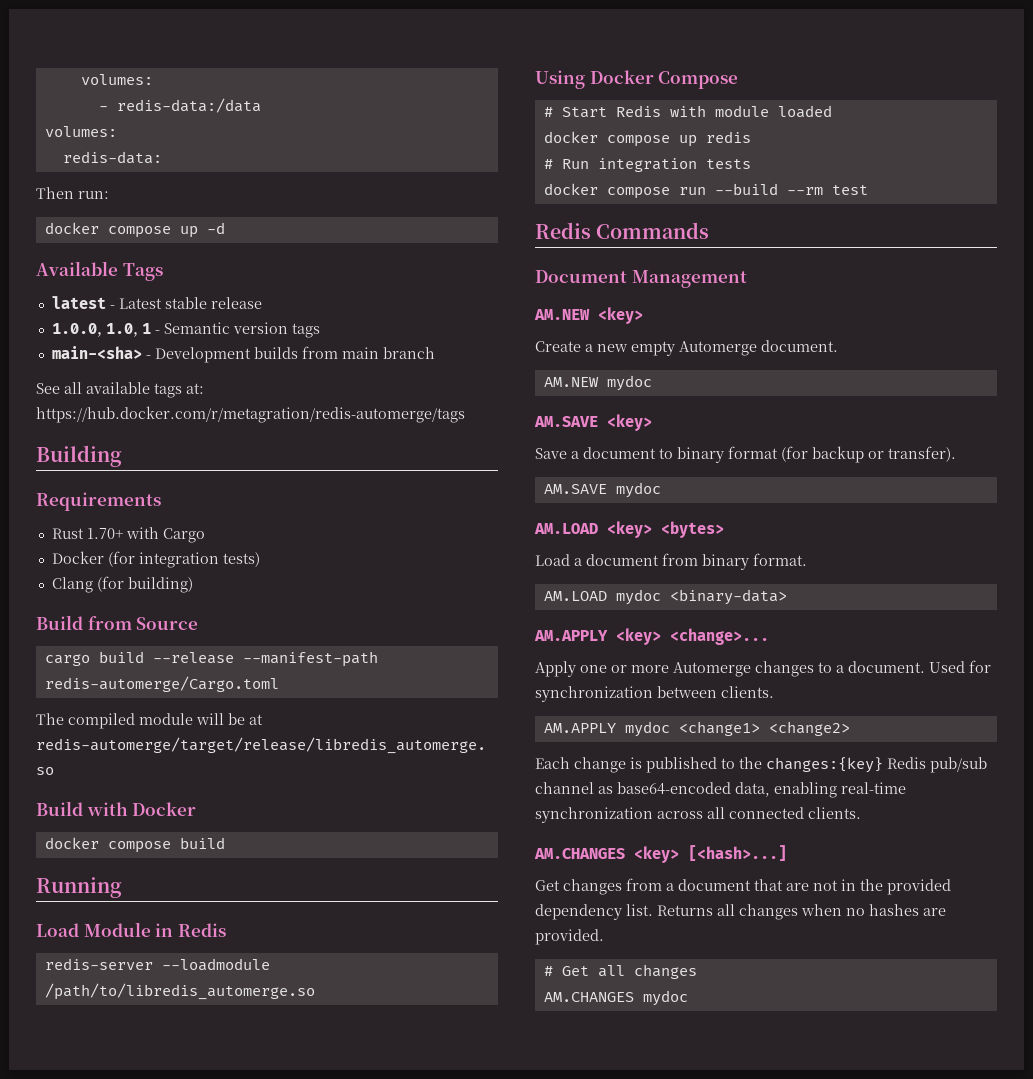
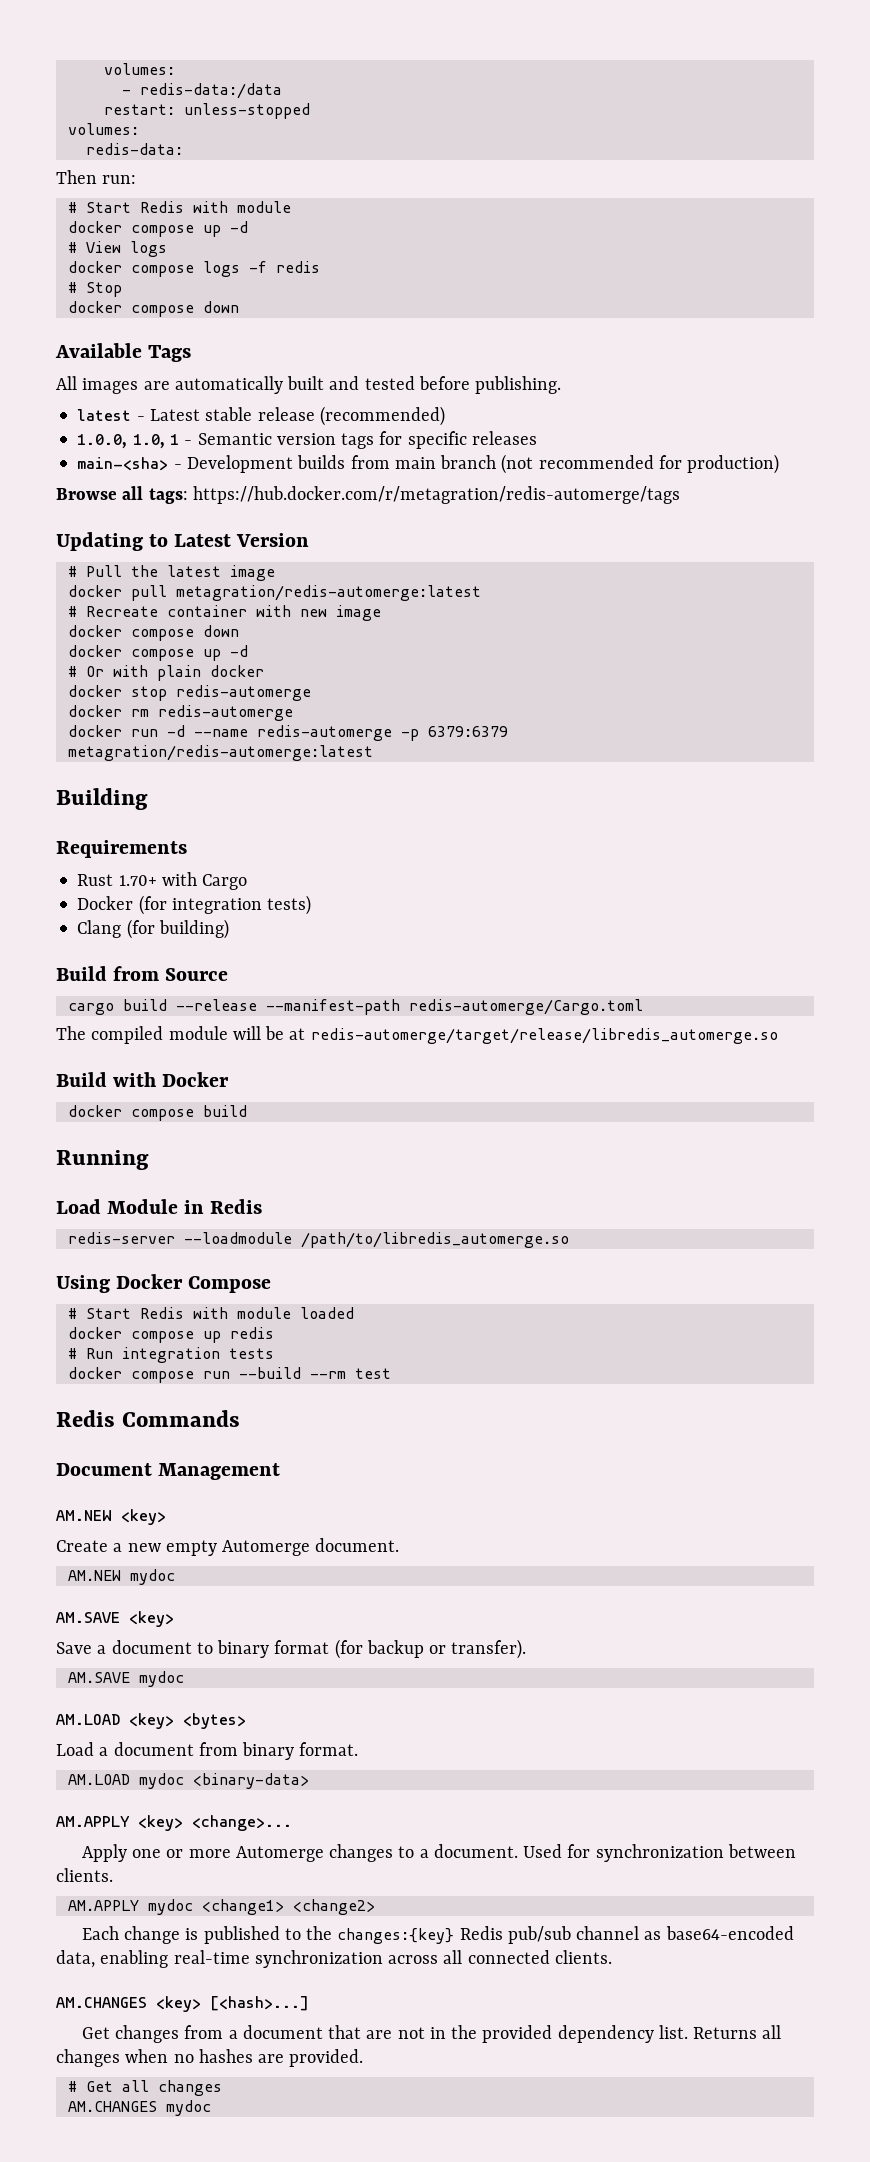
+ restart: unless-stopped
  Then run:
+ # Start Redis with module
  docker compose up -d
+ # View logs
+ docker compose logs -f redis
+ # Stop
+ docker compose down
  Available Tags
+ All images are automatically built and tested before publishing.
- latest - Latest stable release
+ latest - Latest stable release (recommended)
- 1.0.0, 1.0, 1 - Semantic version tags
+ 1.0.0, 1.0, 1 - Semantic version tags for specific releases
- main-<sha> - Development builds from main branch
- See all available tags at: https://hub.docker.com/r/metagration/redis-automerge/tags
+ main-<sha> - Development builds from main branch (not recommended for production)
+ Browse all tags: https://hub.docker.com/r/metagration/redis-automerge/tags
+ Updating to Latest Version
+ # Pull the latest image
+ docker pull metagration/redis-automerge:latest
+ # Recreate container with new image
+ docker compose down
+ docker compose up -d
+ # Or with plain docker
+ docker stop redis-automerge
+ docker rm redis-automerge
+ docker run -d --name redis-automerge -p 6379:6379 metagration/redis-automerge:latest

